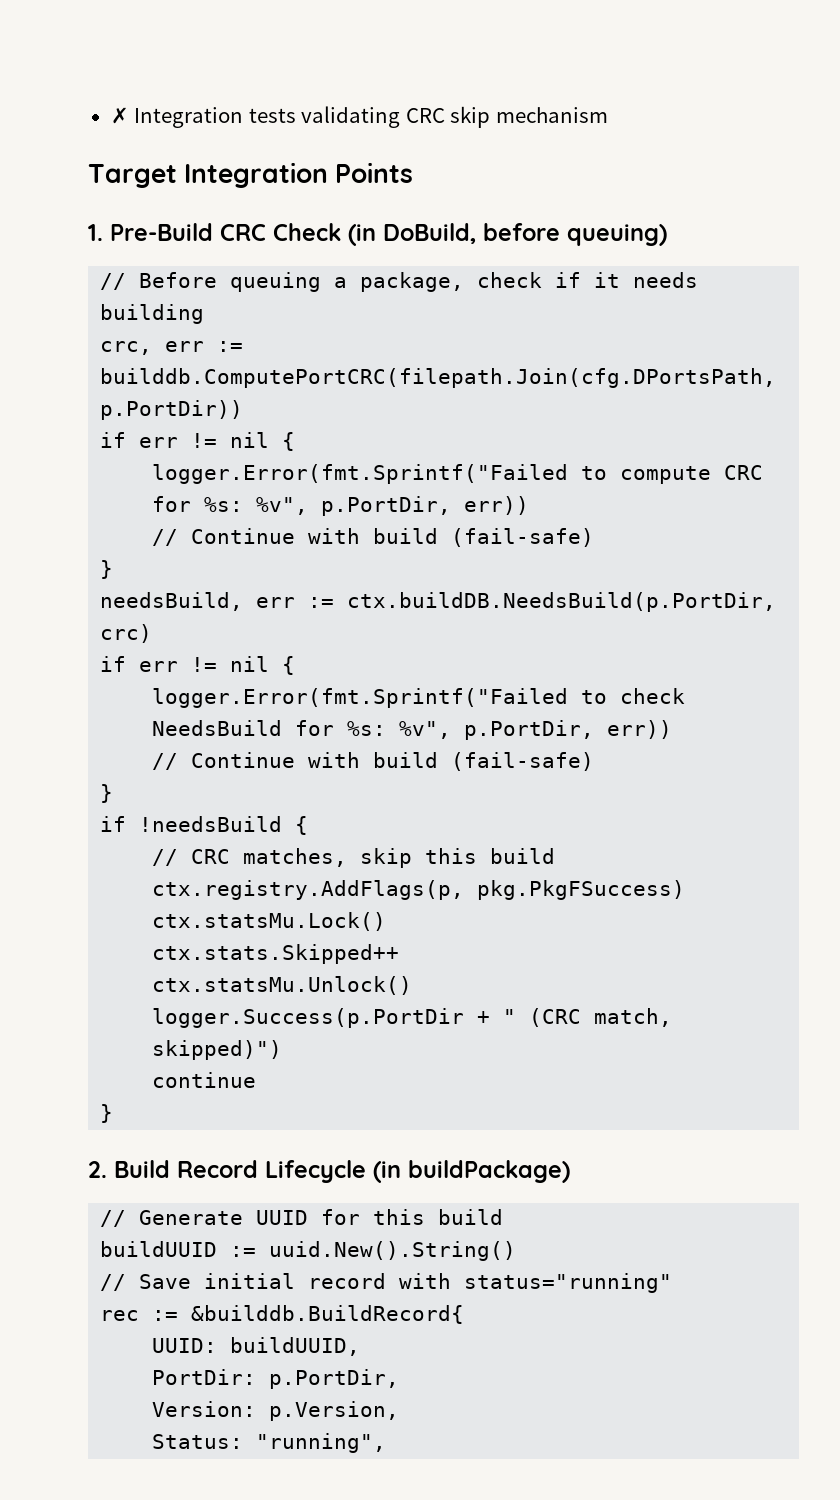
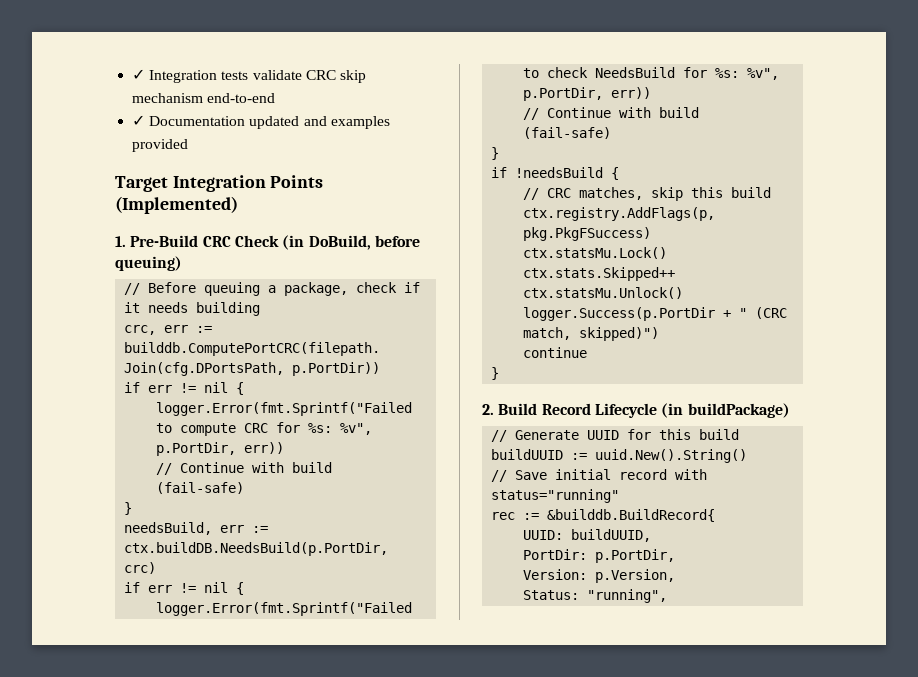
- ✗ Integration tests validating CRC skip mechanism
+ ✓ Integration tests validate CRC skip mechanism end-to-end
+ ✓ Documentation updated and examples provided
- Target Integration Points
+ Target Integration Points (Implemented)

